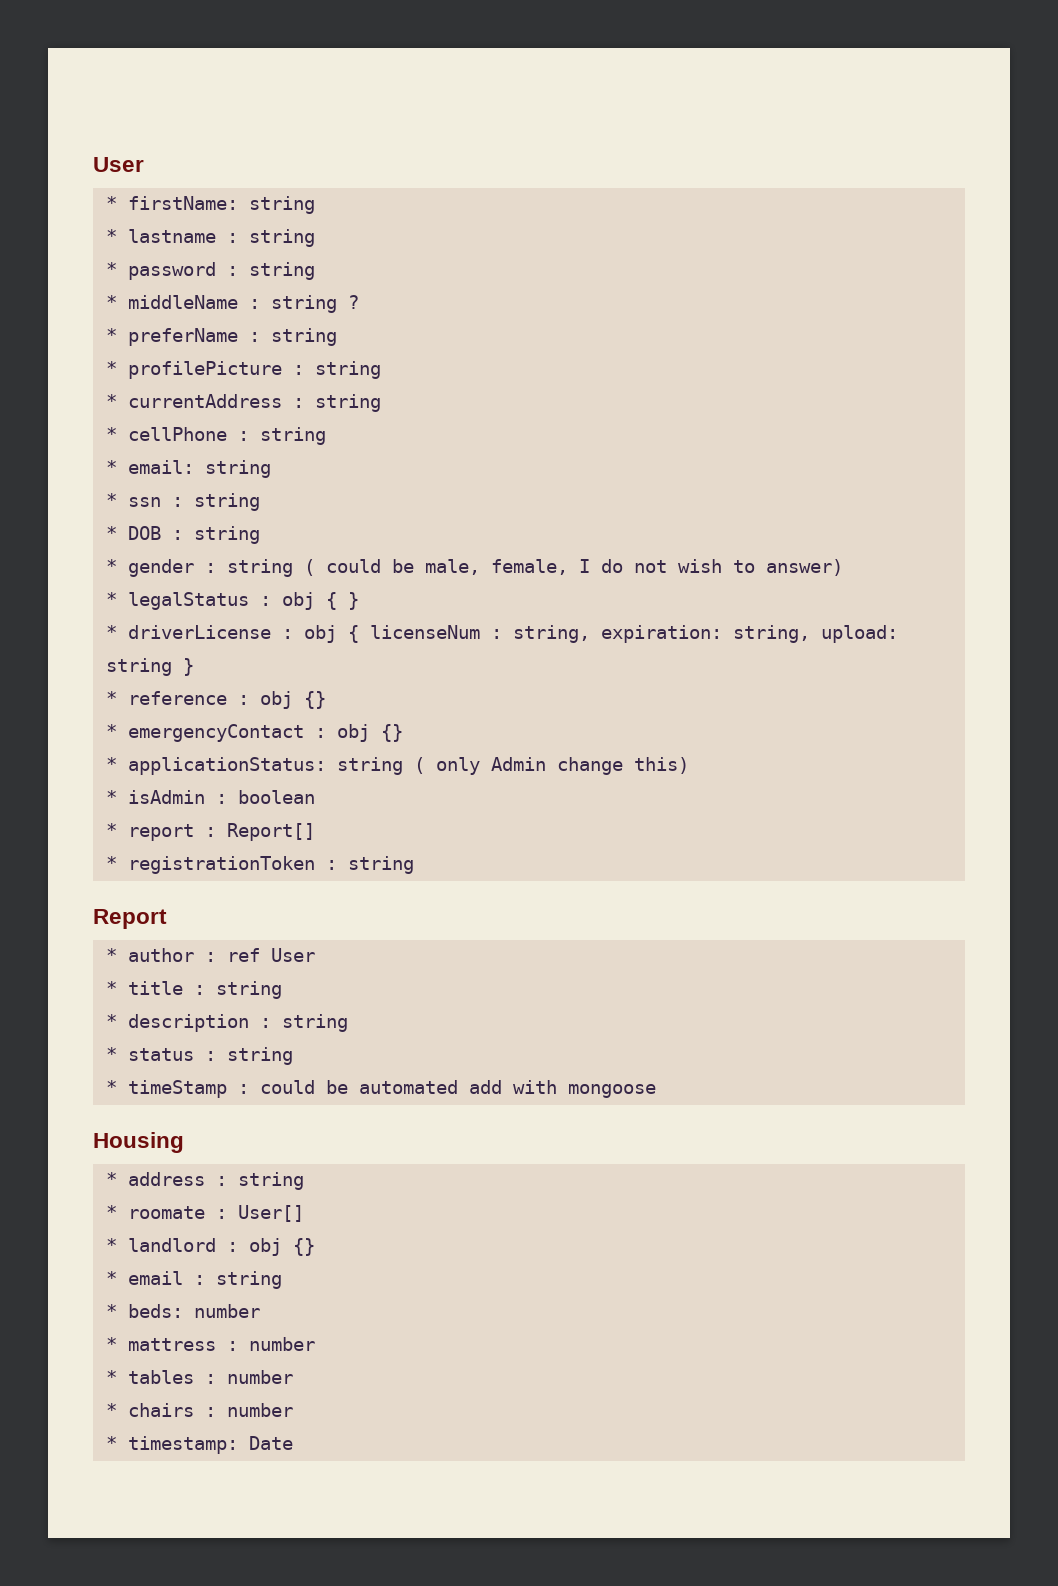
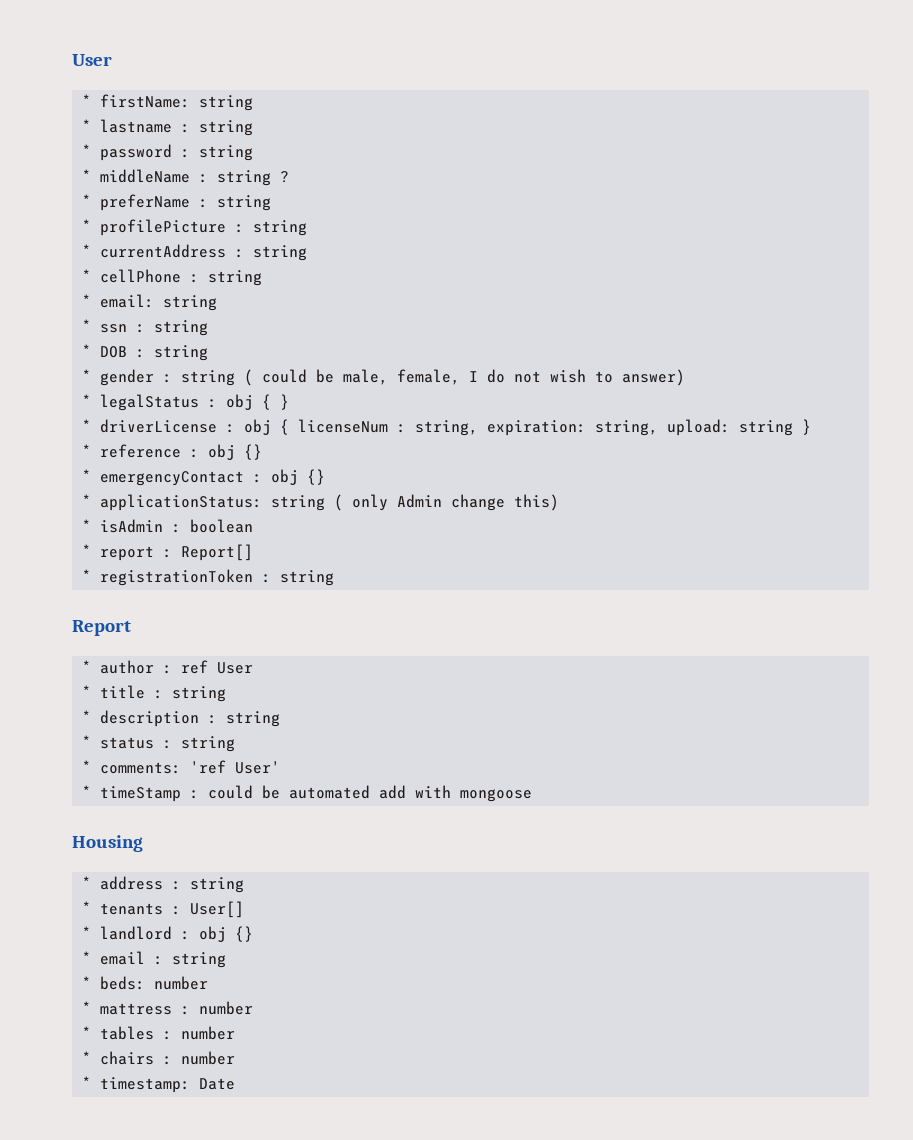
+ * comments: 'ref User'
- * roomate : User[]
+ * tenants : User[]

